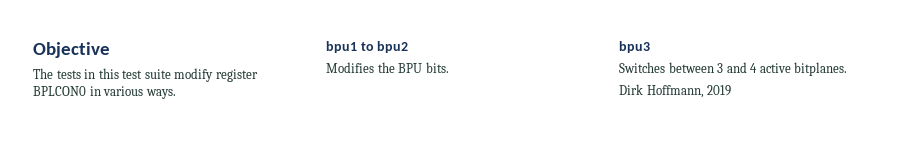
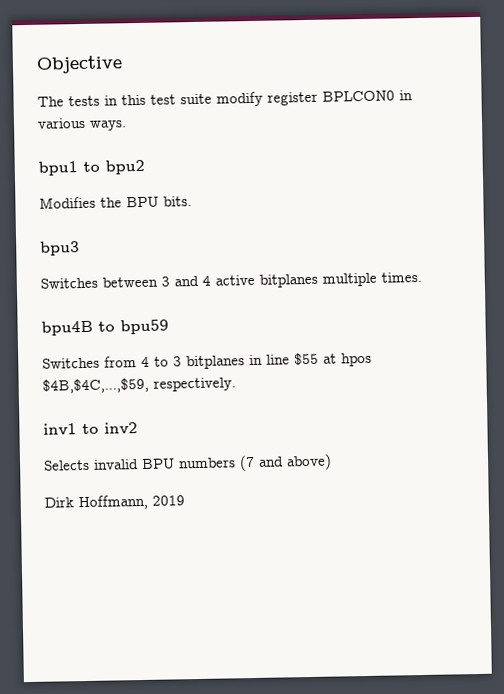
- Switches between 3 and 4 active bitplanes.
+ Switches between 3 and 4 active bitplanes multiple times.
+ bpu4B to bpu59
+ Switches from 4 to 3 bitplanes in line $55 at hpos $4B,$4C,...,$59, respectively.
+ inv1 to inv2
+ Selects invalid BPU numbers (7 and above)

